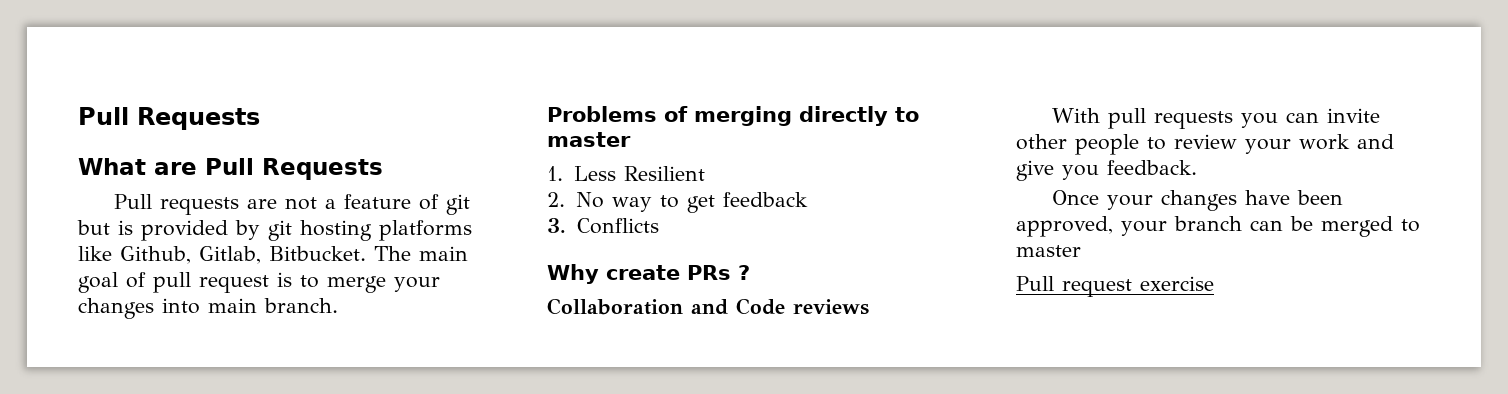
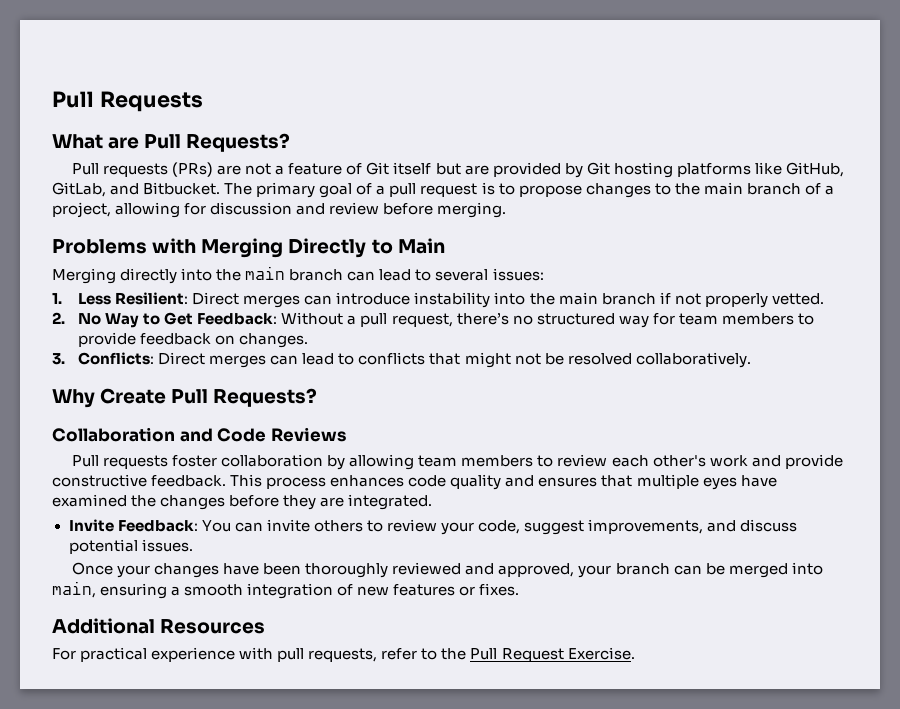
- What are Pull Requests
- Pull requests are not a feature of git but is provided by git hosting platforms like Github, Gitlab, Bitbucket.
+ What are Pull Requests?
+ Pull requests (PRs) are not a feature of Git itself but are provided by Git hosting platforms like GitHub, GitLab, and Bitbucket.
- The main goal of pull request is to merge your changes into main branch.
- Problems of merging directly to master
- 1. Less Resilient
- 2. No way to get feedback
+ The primary goal of a pull request is to propose changes to the main branch of a project, allowing for discussion and review before merging.
+ Problems with Merging Directly to Main
+ Merging directly into the main branch can lead to several issues:
+ 1. Less Resilient: Direct merges can introduce instability into the main branch if not properly vetted.
+ 2. No Way to Get Feedback: Without a pull request, there’s no structured way for team members to provide feedback on changes.
- 3. Conflicts
- Why create PRs ?
- Collaboration and Code reviews
- With pull requests you can invite other people to review your work and give you feedback.
+ 3. Conflicts: Direct merges can lead to conflicts that might not be resolved collaboratively.
+ Why Create Pull Requests?
+ Collaboration and Code Reviews
+ Pull requests foster collaboration by allowing team members to review each other's work and provide constructive feedback. This process enhances code quality and ensures that multiple eyes have examined the changes before they are integrated.
+ Invite Feedback: You can invite others to review your code, suggest improvements, and discuss potential issues.
- Once your changes have been approved, your branch can be merged to master
- Pull request exercise
+ Once your changes have been thoroughly reviewed and approved, your branch can be merged into main, ensuring a smooth integration of new features or fixes.
+ Additional Resources
+ For practical experience with pull requests, refer to the Pull Request Exercise.

